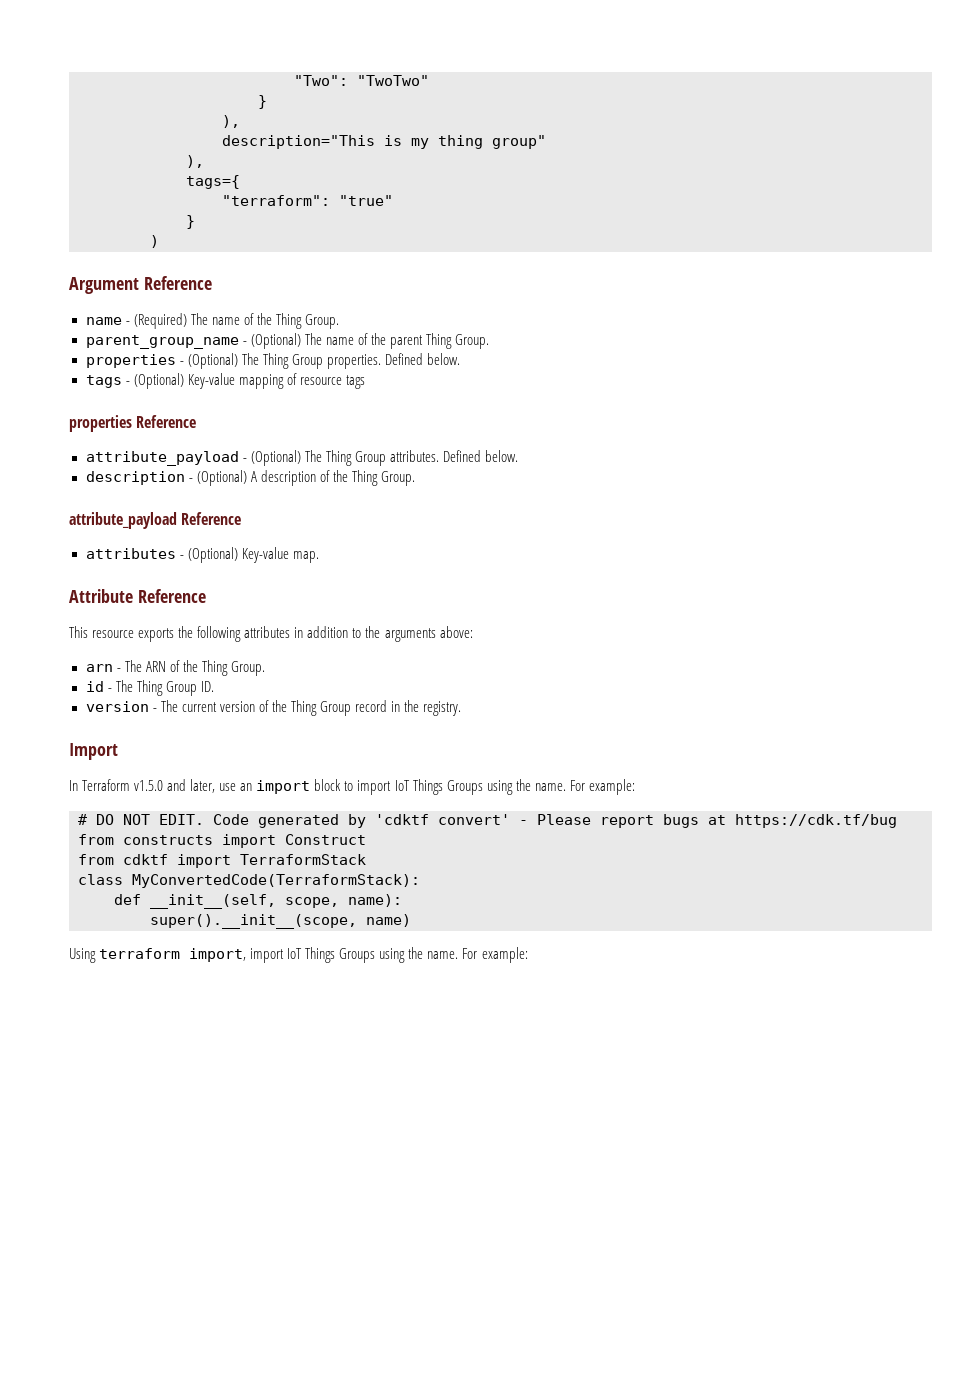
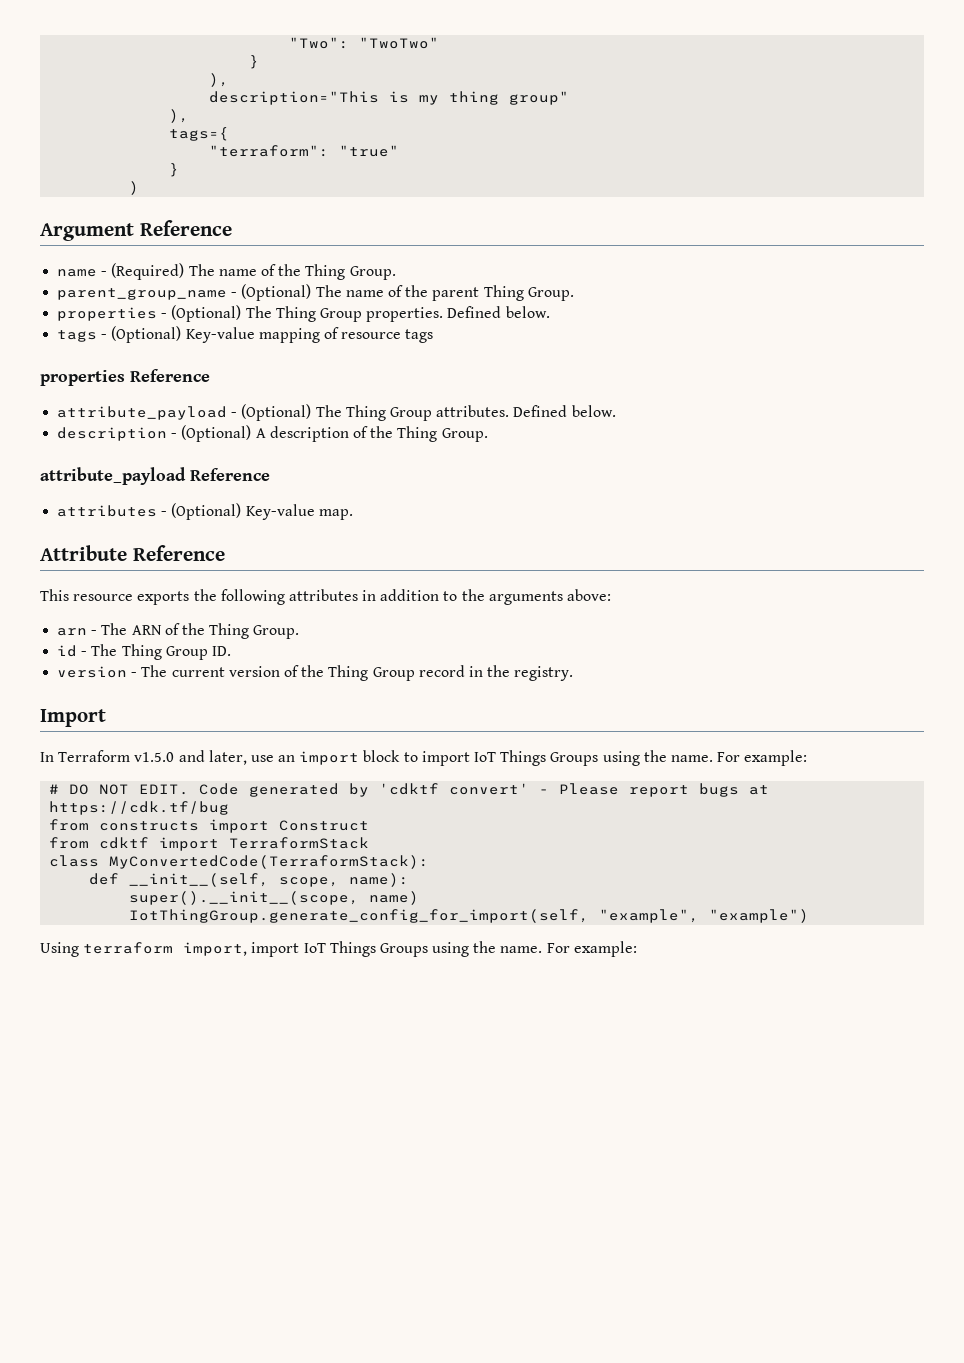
+ IotThingGroup.generate_config_for_import(self, "example", "example")

